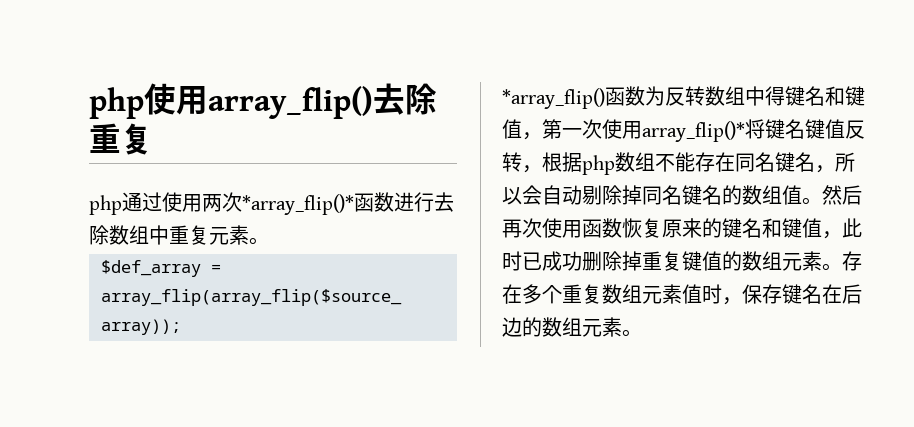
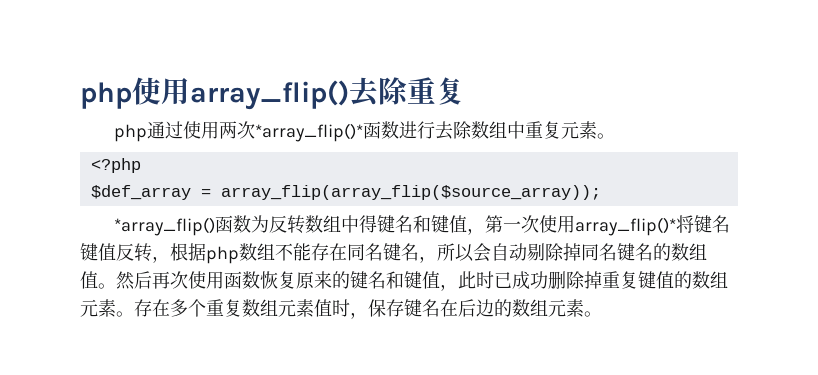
+ <?php

